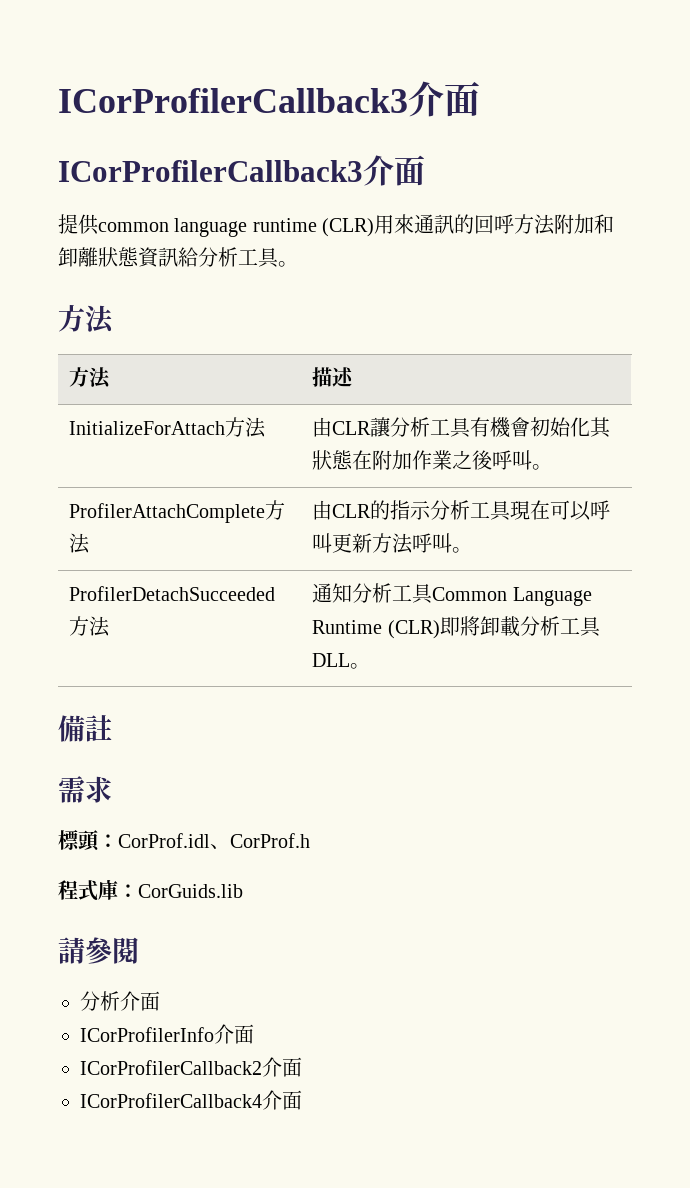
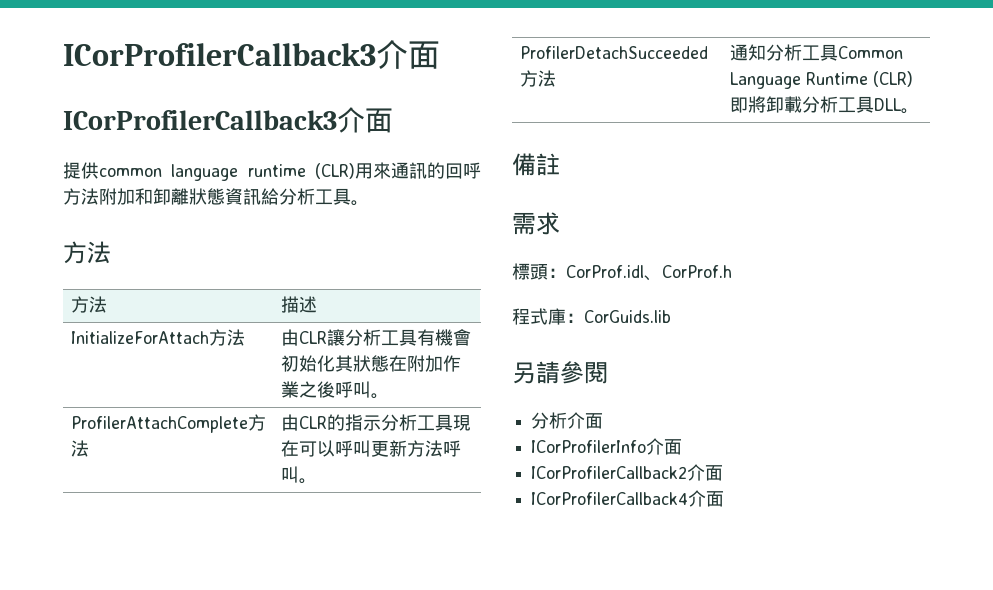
- 請參閱
+ 另請參閱

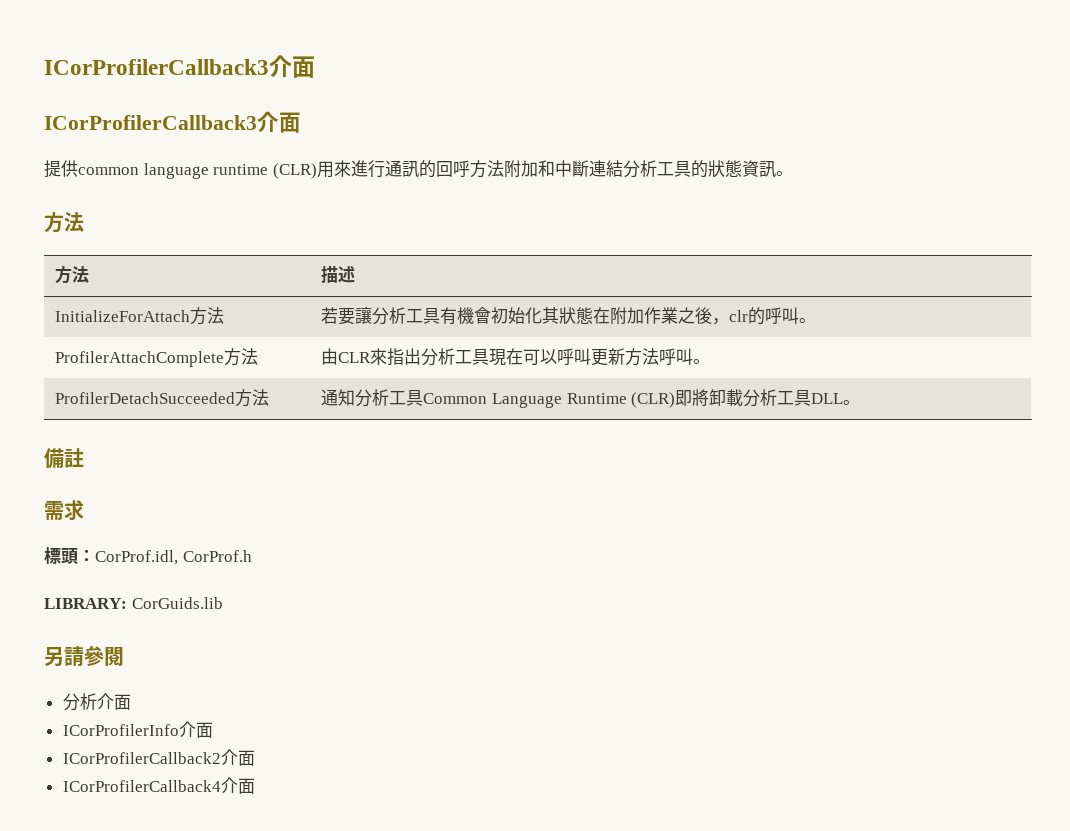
- 提供common language runtime (CLR)用來通訊的回呼方法附加和卸離狀態資訊給分析工具。
+ 提供common language runtime (CLR)用來進行通訊的回呼方法附加和中斷連結分析工具的狀態資訊。
- InitializeForAttach方法 | 由CLR讓分析工具有機會初始化其狀態在附加作業之後呼叫。
+ InitializeForAttach方法 | 若要讓分析工具有機會初始化其狀態在附加作業之後，clr的呼叫。
- ProfilerAttachComplete方法 | 由CLR的指示分析工具現在可以呼叫更新方法呼叫。
+ ProfilerAttachComplete方法 | 由CLR來指出分析工具現在可以呼叫更新方法呼叫。
- 標頭：CorProf.idl、CorProf.h
+ 標頭：CorProf.idl, CorProf.h
- 程式庫：CorGuids.lib
+ LIBRARY: CorGuids.lib

